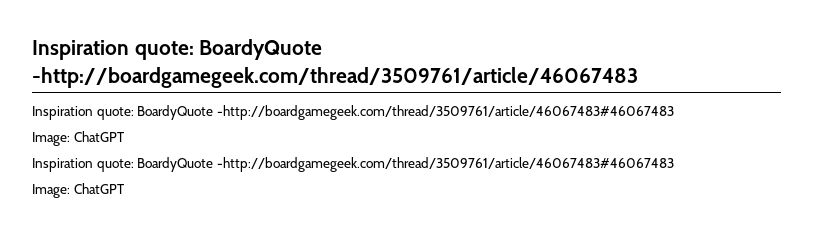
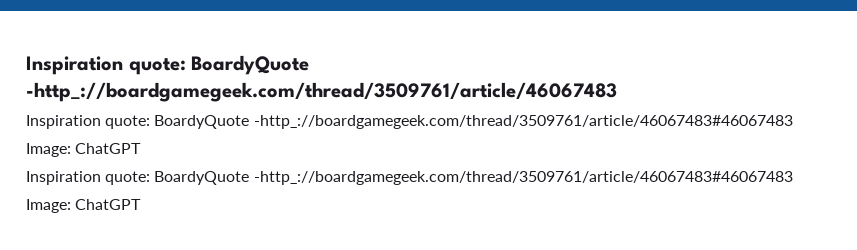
- Inspiration quote: BoardyQuote -http://boardgamegeek.com/thread/3509761/article/46067483
- Inspiration quote: BoardyQuote -http://boardgamegeek.com/thread/3509761/article/46067483#46067483
+ Inspiration quote: BoardyQuote -http_://boardgamegeek.com/thread/3509761/article/46067483
+ Inspiration quote: BoardyQuote -http_://boardgamegeek.com/thread/3509761/article/46067483#46067483
  Image: ChatGPT
- Inspiration quote: BoardyQuote -http://boardgamegeek.com/thread/3509761/article/46067483#46067483
+ Inspiration quote: BoardyQuote -http_://boardgamegeek.com/thread/3509761/article/46067483#46067483

